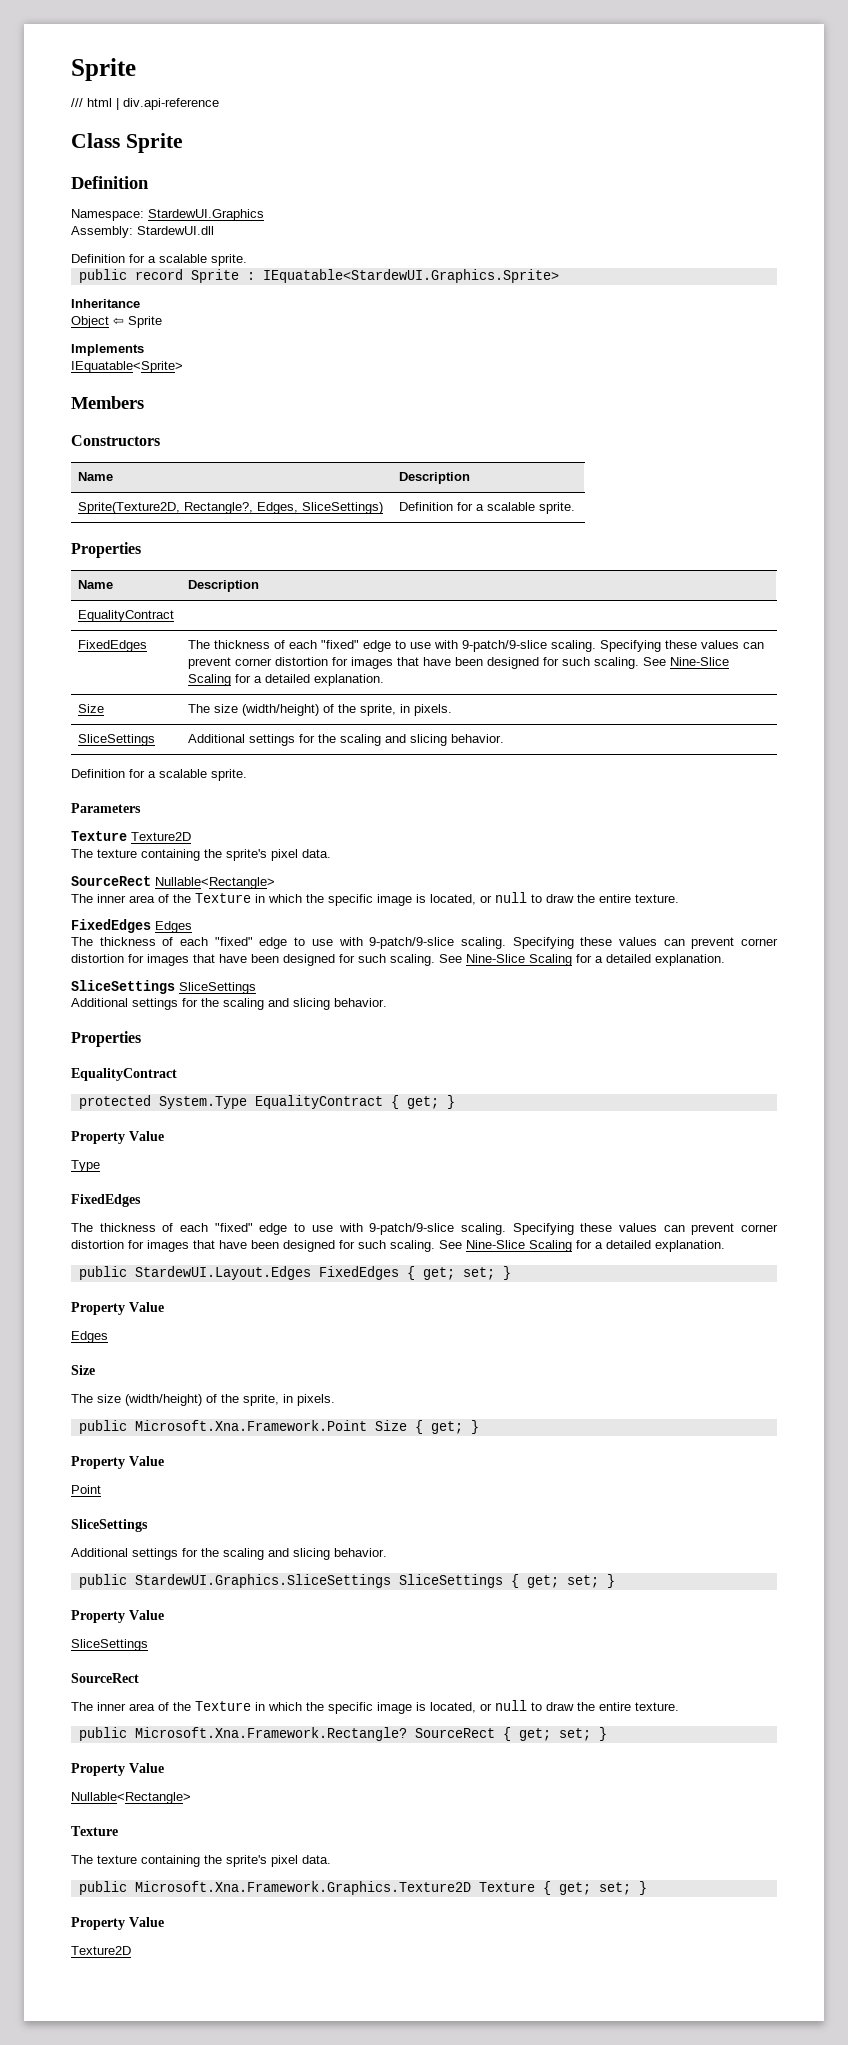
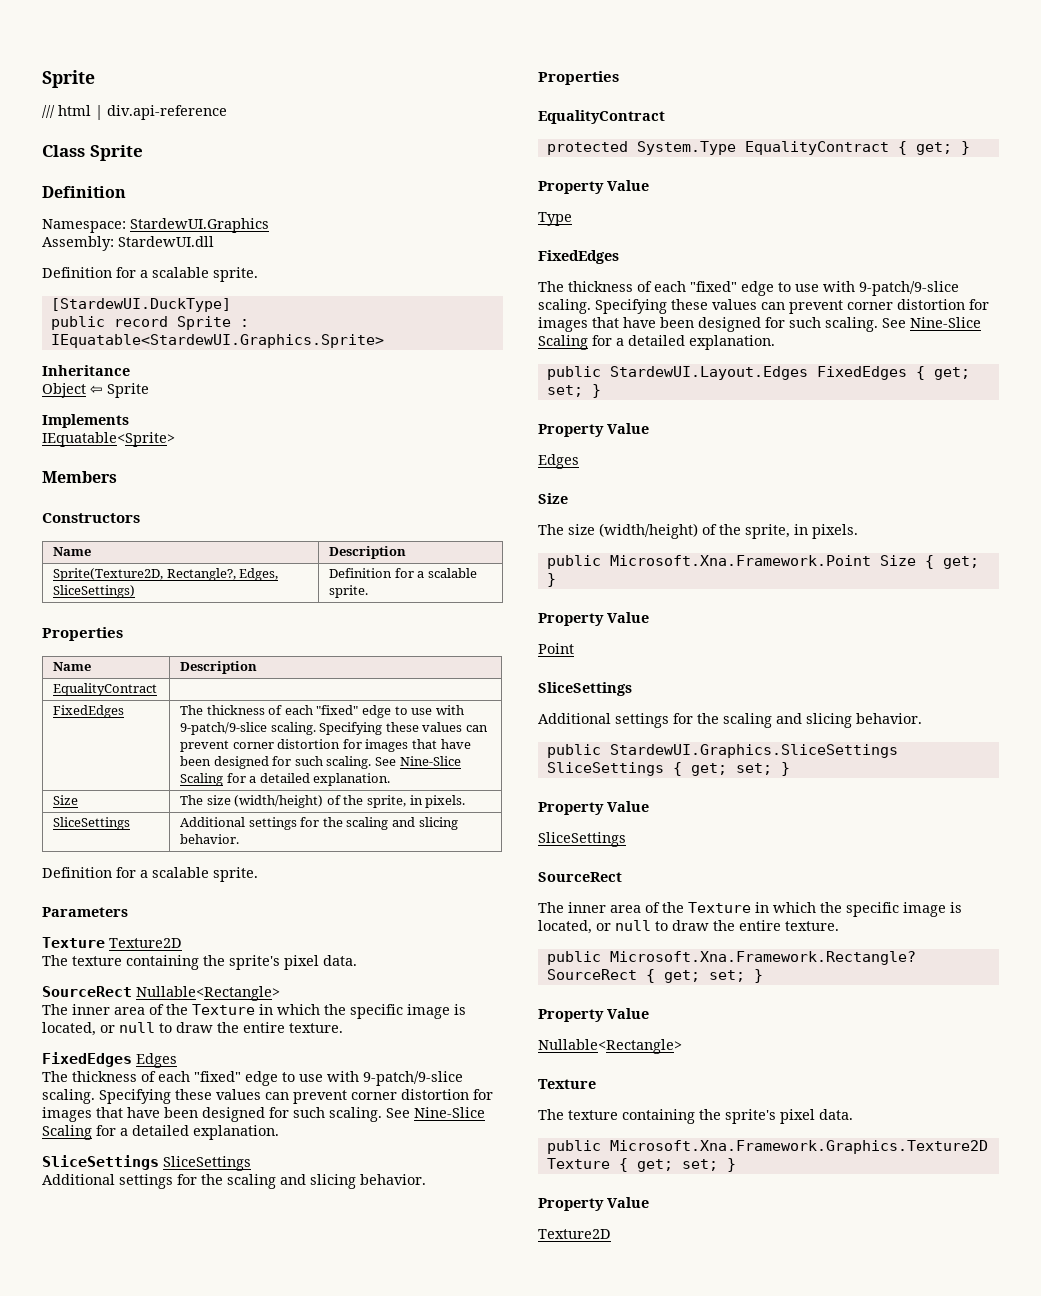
+ [StardewUI.DuckType]

